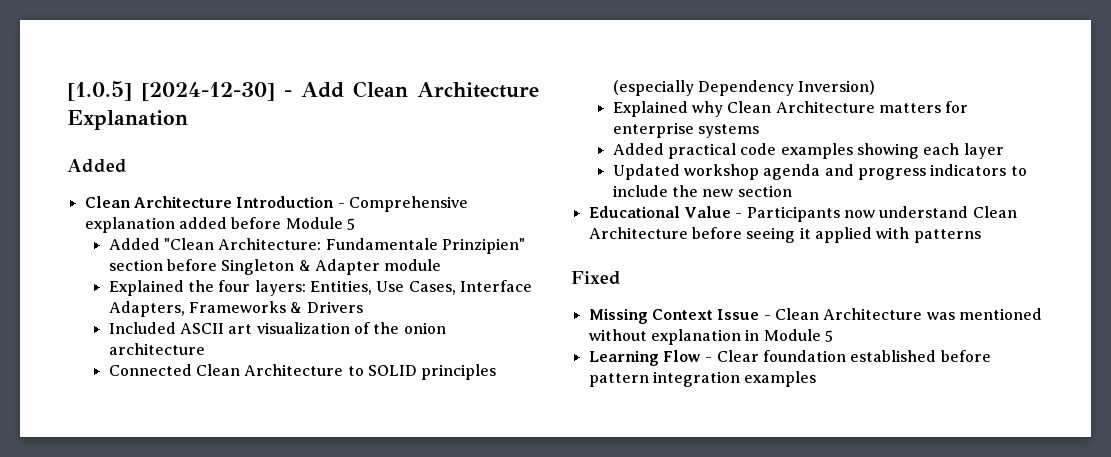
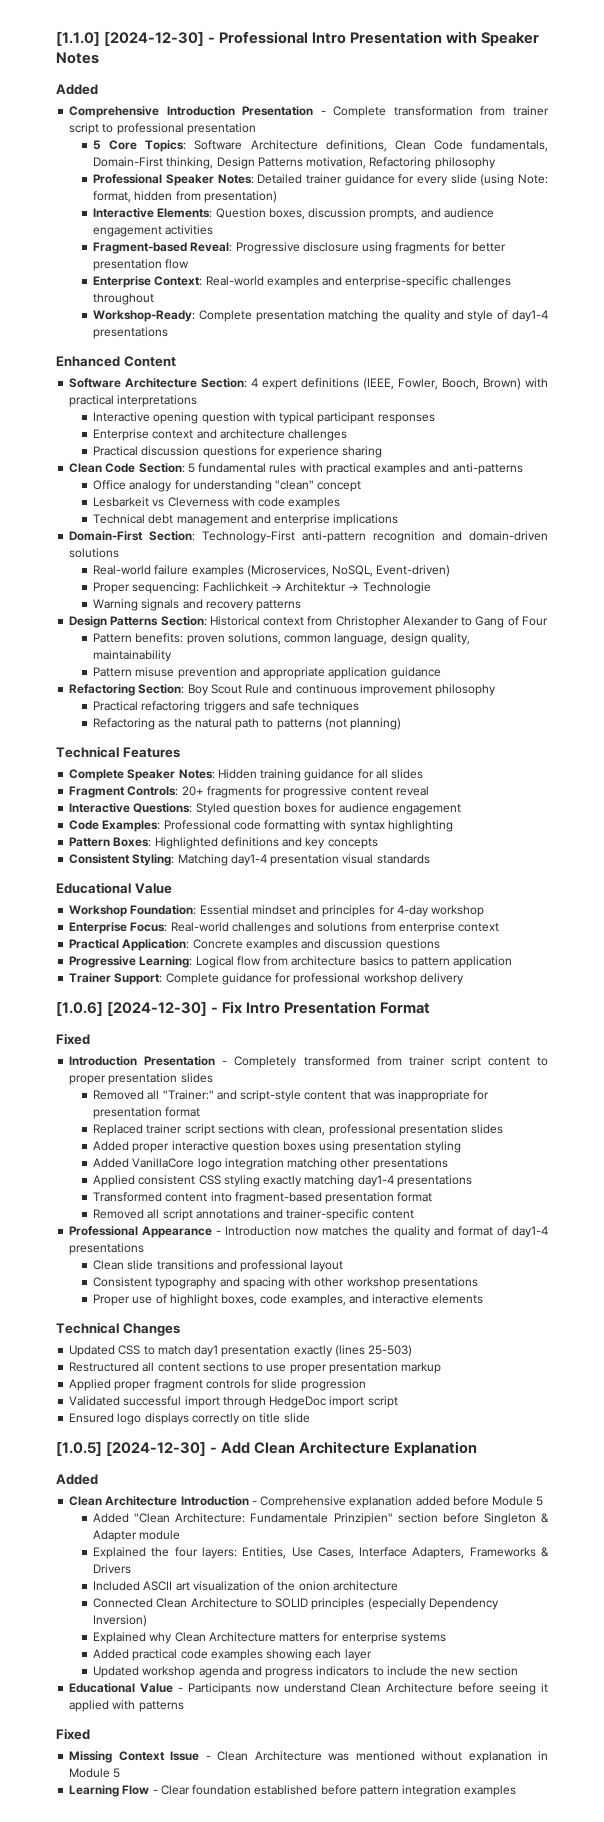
+ [1.1.0] [2024-12-30] - Professional Intro Presentation with Speaker Notes
+ Added
+ Comprehensive Introduction Presentation - Complete transformation from trainer script to professional presentation
+ 5 Core Topics: Software Architecture definitions, Clean Code fundamentals, Domain-First thinking, Design Patterns motivation, Refactoring philosophy
+ Professional Speaker Notes: Detailed trainer guidance for every slide (using Note: format, hidden from presentation)
+ Interactive Elements: Question boxes, discussion prompts, and audience engagement activities
+ Fragment-based Reveal: Progressive disclosure using fragments for better presentation flow
+ Enterprise Context: Real-world examples and enterprise-specific challenges throughout
+ Workshop-Ready: Complete presentation matching the quality and style of day1-4 presentations
+ Enhanced Content
+ Software Architecture Section: 4 expert definitions (IEEE, Fowler, Booch, Brown) with practical interpretations
+ Interactive opening question with typical participant responses
+ Enterprise context and architecture challenges
+ Practical discussion questions for experience sharing
+ Clean Code Section: 5 fundamental rules with practical examples and anti-patterns
+ Office analogy for understanding "clean" concept
+ Lesbarkeit vs Cleverness with code examples
+ Technical debt management and enterprise implications
+ Domain-First Section: Technology-First anti-pattern recognition and domain-driven solutions
+ Real-world failure examples (Microservices, NoSQL, Event-driven)
+ Proper sequencing: Fachlichkeit → Architektur → Technologie
+ Warning signals and recovery patterns
+ Design Patterns Section: Historical context from Christopher Alexander to Gang of Four
+ Pattern benefits: proven solutions, common language, design quality, maintainability
+ Pattern misuse prevention and appropriate application guidance
+ Refactoring Section: Boy Scout Rule and continuous improvement philosophy
+ Practical refactoring triggers and safe techniques
+ Refactoring as the natural path to patterns (not planning)
+ Technical Features
+ Complete Speaker Notes: Hidden training guidance for all slides
+ Fragment Controls: 20+ fragments for progressive content reveal
+ Interactive Questions: Styled question boxes for audience engagement
+ Code Examples: Professional code formatting with syntax highlighting
+ Pattern Boxes: Highlighted definitions and key concepts
+ Consistent Styling: Matching day1-4 presentation visual standards
+ Educational Value
+ Workshop Foundation: Essential mindset and principles for 4-day workshop
+ Enterprise Focus: Real-world challenges and solutions from enterprise context
+ Practical Application: Concrete examples and discussion questions
+ Progressive Learning: Logical flow from architecture basics to pattern application
+ Trainer Support: Complete guidance for professional workshop delivery
+ [1.0.6] [2024-12-30] - Fix Intro Presentation Format
+ Fixed
+ Introduction Presentation - Completely transformed from trainer script content to proper presentation slides
+ Removed all "Trainer:" and script-style content that was inappropriate for presentation format
+ Replaced trainer script sections with clean, professional presentation slides
+ Added proper interactive question boxes using presentation styling
+ Added VanillaCore logo integration matching other presentations
+ Applied consistent CSS styling exactly matching day1-4 presentations
+ Transformed content into fragment-based presentation format
+ Removed all script annotations and trainer-specific content
+ Professional Appearance - Introduction now matches the quality and format of day1-4 presentations
+ Clean slide transitions and professional layout
+ Consistent typography and spacing with other workshop presentations
+ Proper use of highlight boxes, code examples, and interactive elements
+ Technical Changes
+ Updated CSS to match day1 presentation exactly (lines 25-503)
+ Restructured all content sections to use proper presentation markup
+ Applied proper fragment controls for slide progression
+ Validated successful import through HedgeDoc import script
+ Ensured logo displays correctly on title slide

